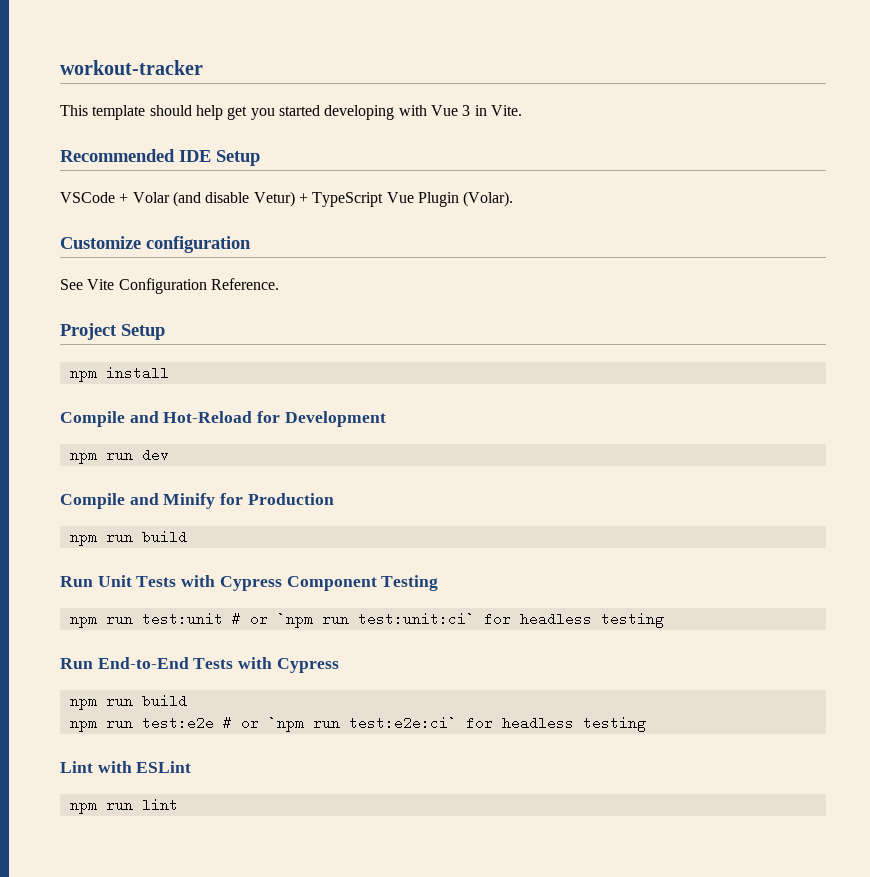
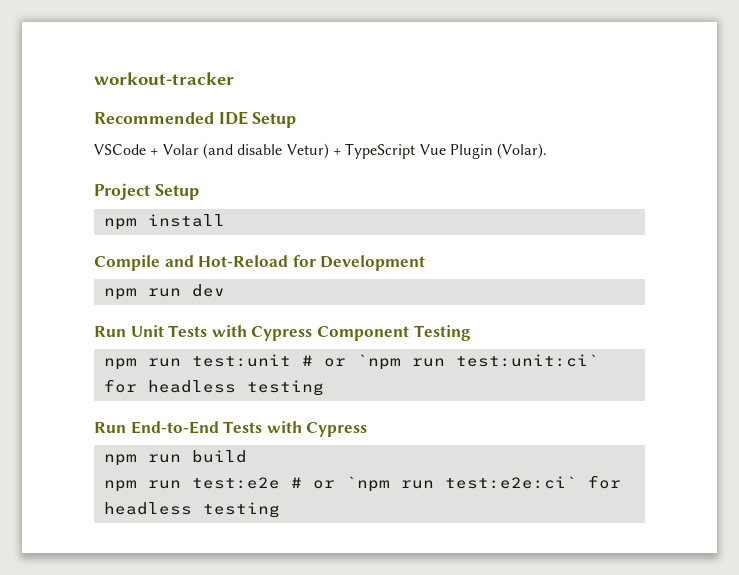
- This template should help get you started developing with Vue 3 in Vite.
- Customize configuration
- See Vite Configuration Reference.
- Compile and Minify for Production
- npm run build
- Lint with ESLint
- npm run lint

